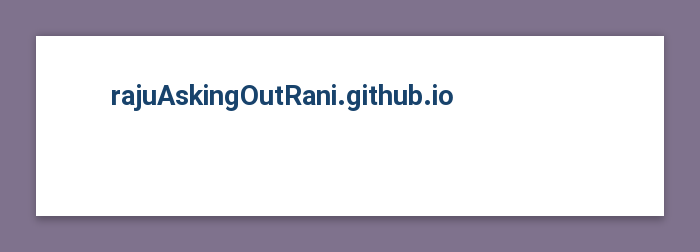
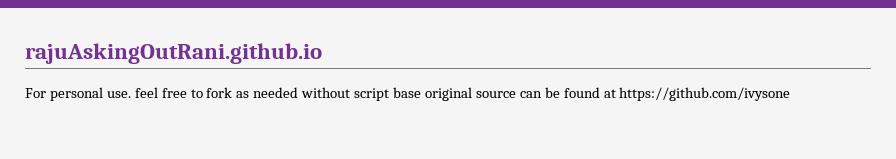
+ For personal use. feel free to fork as needed without script base original source can be found at https://github.com/ivysone

